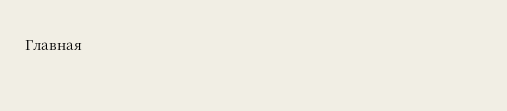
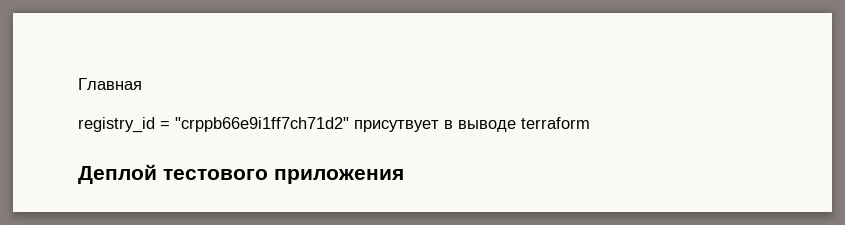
+ registry_id = "crppb66e9i1ff7ch71d2" присутвует в выводе terraform
+ Деплой тестового приложения

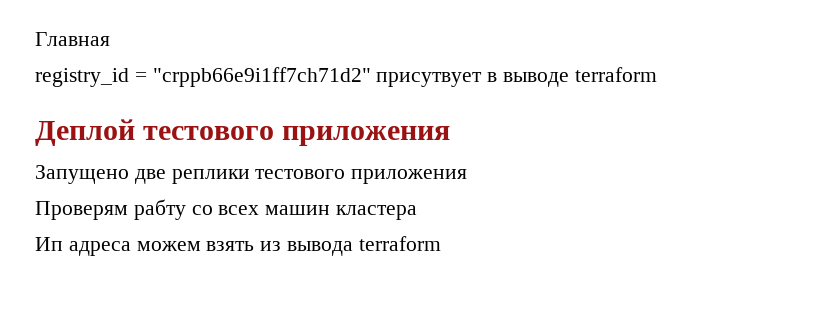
+ Запущено две реплики тестового приложения
+ Проверям рабту со всех машин кластера
+ Ип адреса можем взять из вывода terraform

